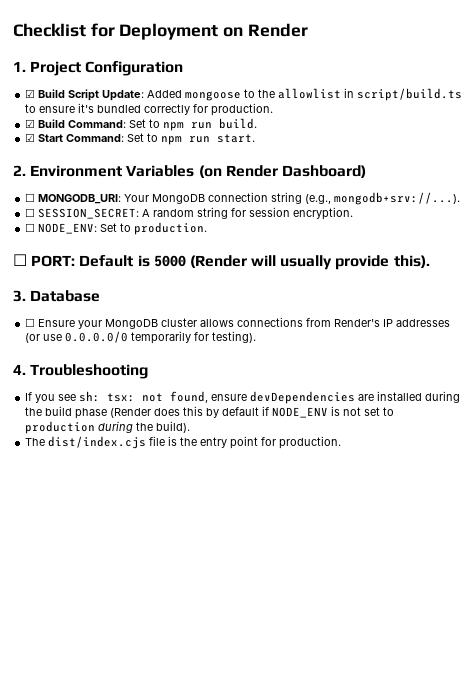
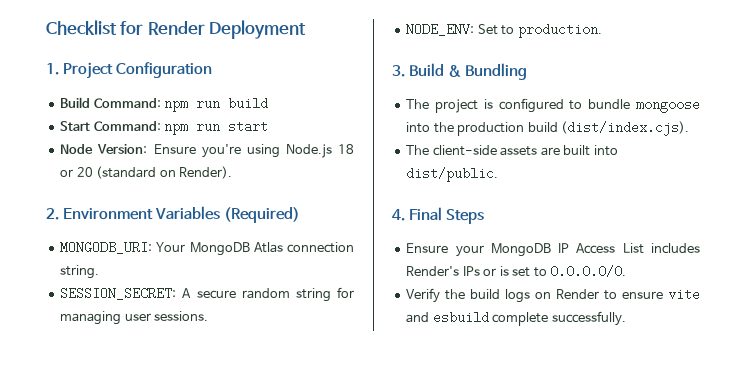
- Checklist for Deployment on Render
+ Checklist for Render Deployment
- ☑ Build Script Update: Added mongoose to the allowlist in script/build.ts to ensure it's bundled correctly for production.
- ☑ Build Command: Set to npm run build.
- ☑ Start Command: Set to npm run start.
- 2. Environment Variables (on Render Dashboard)
- ☐ MONGODB_URI: Your MongoDB connection string (e.g., mongodb+srv://...).
- ☐ SESSION_SECRET: A random string for session encryption.
- ☐ NODE_ENV: Set to production.
+ Build Command: npm run build
+ Start Command: npm run start
+ Node Version: Ensure you're using Node.js 18 or 20 (standard on Render).
+ 2. Environment Variables (Required)
+ MONGODB_URI: Your MongoDB Atlas connection string.
+ SESSION_SECRET: A secure random string for managing user sessions.
+ NODE_ENV: Set to production.
- ☐ PORT: Default is 5000 (Render will usually provide this).
- 3. Database
- ☐ Ensure your MongoDB cluster allows connections from Render's IP addresses (or use 0.0.0.0/0 temporarily for testing).
- 4. Troubleshooting
- If you see sh: tsx: not found, ensure devDependencies are installed during the build phase (Render does this by default if NODE_ENV is not set to production during the build).
- The dist/index.cjs file is the entry point for production.
+ 3. Build & Bundling
+ The project is configured to bundle mongoose into the production build (dist/index.cjs).
+ The client-side assets are built into dist/public.
+ 4. Final Steps
+ Ensure your MongoDB IP Access List includes Render's IPs or is set to 0.0.0.0/0.
+ Verify the build logs on Render to ensure vite and esbuild complete successfully.

